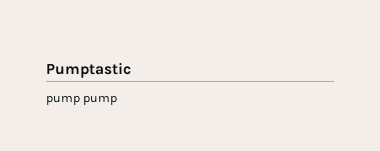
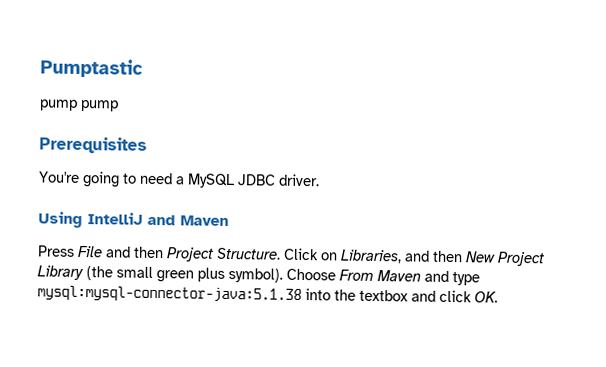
+ Prerequisites
+ You're going to need a MySQL JDBC driver.
+ Using IntelliJ and Maven
+ Press File and then Project Structure. Click on Libraries, and then New Project Library (the small green plus symbol). Choose From Maven and type mysql:mysql-connector-java:5.1.38 into the textbox and click OK.

